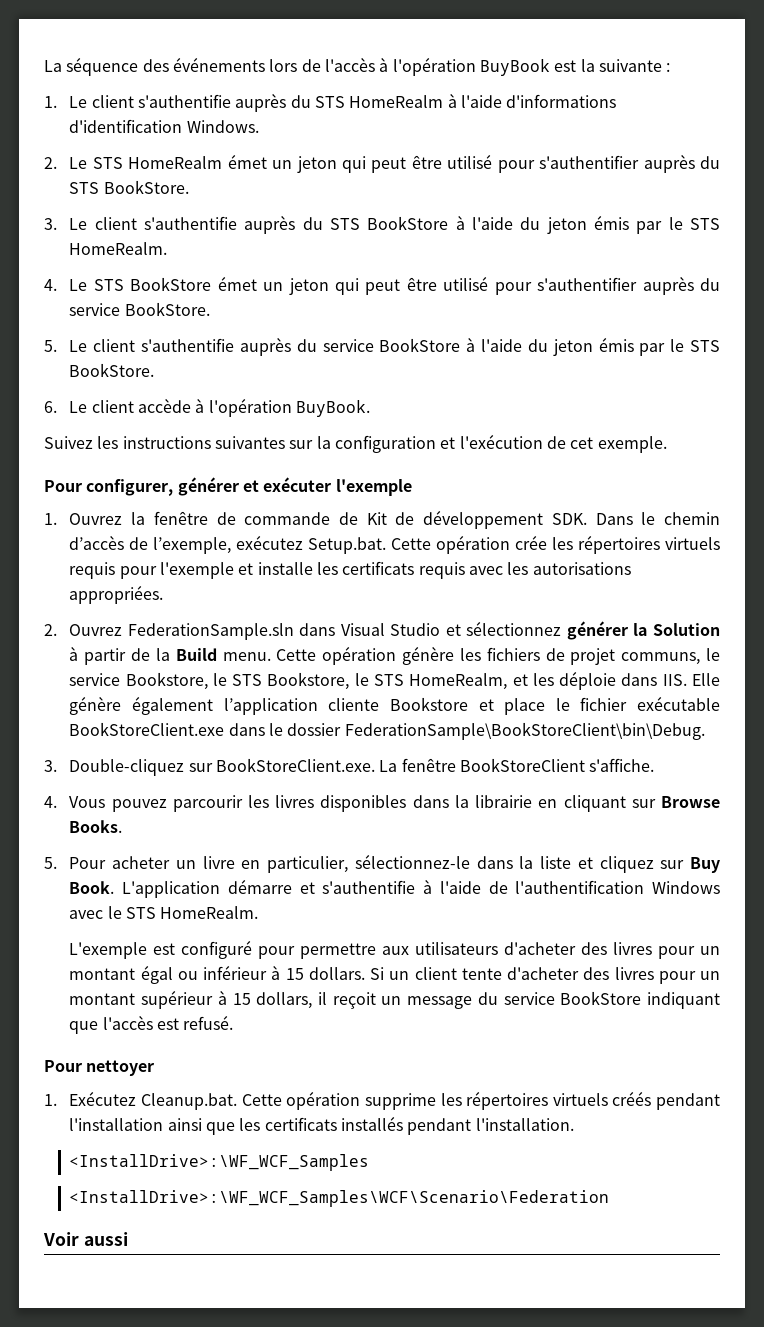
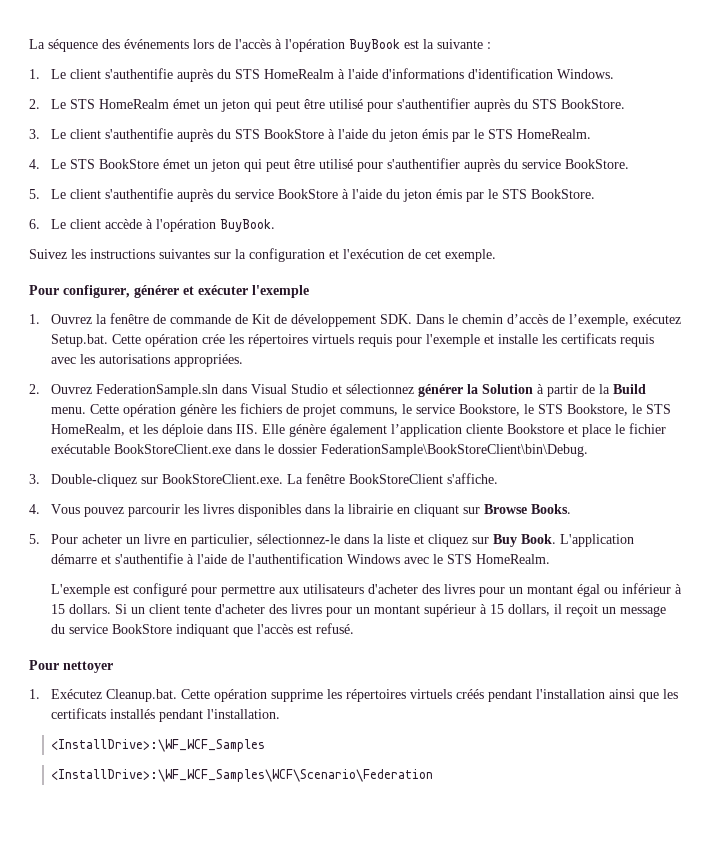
- Voir aussi

